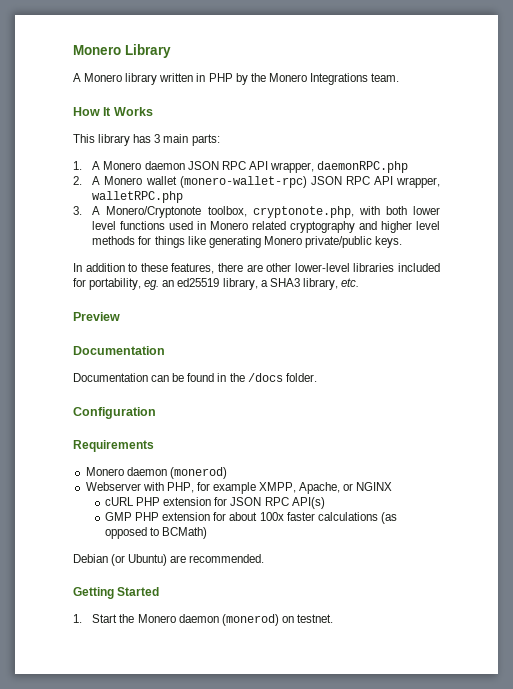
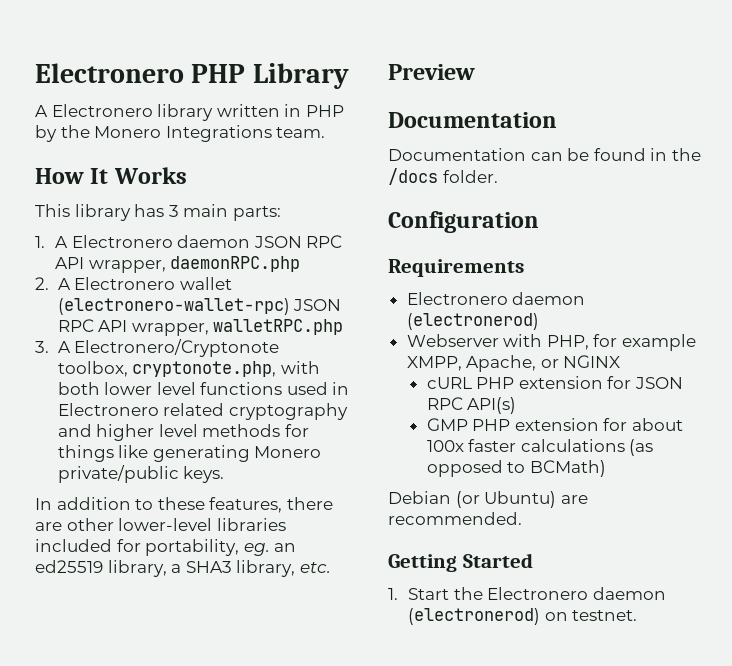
- Monero Library
+ Electronero PHP Library
- A Monero library written in PHP by the Monero Integrations team.
+ A Electronero library written in PHP by the Monero Integrations team.
- 1. A Monero daemon JSON RPC API wrapper, daemonRPC.php
+ 1. A Electronero daemon JSON RPC API wrapper, daemonRPC.php
- 2. A Monero wallet (monero-wallet-rpc) JSON RPC API wrapper, walletRPC.php
+ 2. A Electronero wallet (electronero-wallet-rpc) JSON RPC API wrapper, walletRPC.php
- 3. A Monero/Cryptonote toolbox, cryptonote.php, with both lower level functions used in Monero related cryptography and higher level methods for things like generating Monero private/public keys.
+ 3. A Electronero/Cryptonote toolbox, cryptonote.php, with both lower level functions used in Electronero related cryptography and higher level methods for things like generating Monero private/public keys.
  Requirements
- Monero daemon (monerod)
+ Electronero daemon (electronerod)
- 1. Start the Monero daemon (monerod) on testnet.
+ 1. Start the Electronero daemon (electronerod) on testnet.

